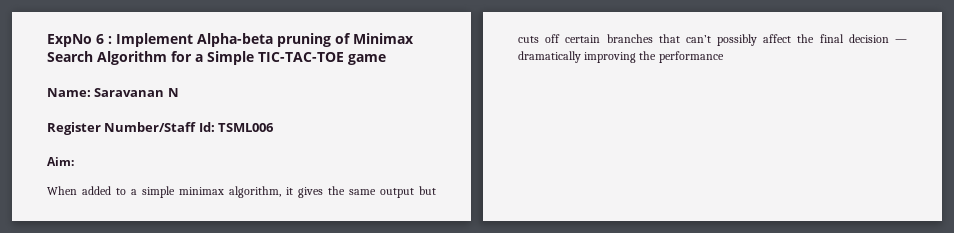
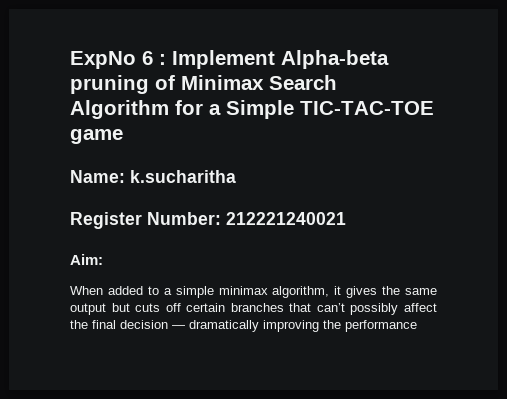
- Name: Saravanan N
+ Name: k.sucharitha
- Register Number/Staff Id: TSML006
+ Register Number: 212221240021

